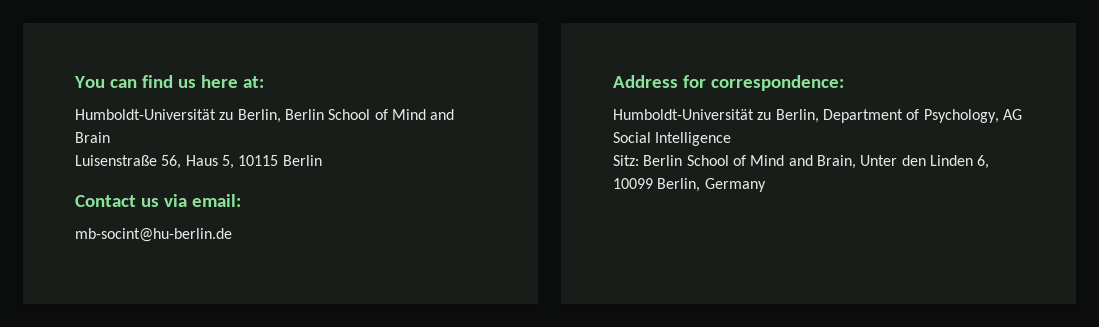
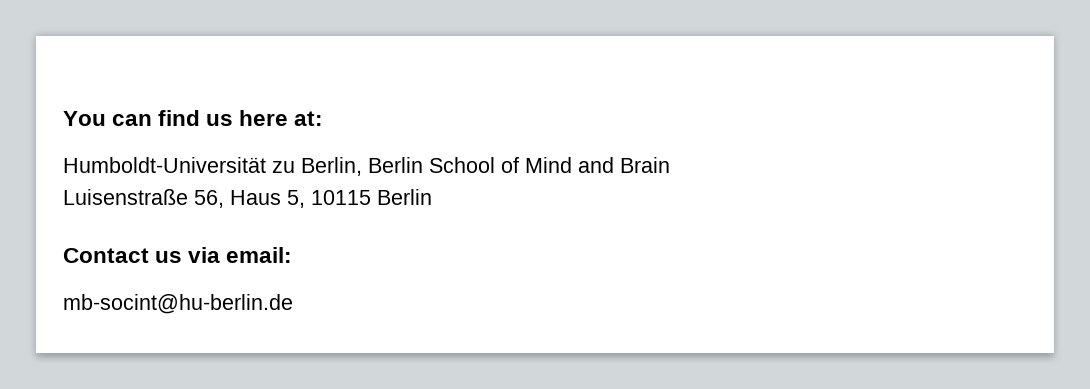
- Address for correspondence:
- Humboldt-Universität zu Berlin, Department of Psychology, AG Social Intelligence
- Sitz: Berlin School of Mind and Brain, Unter den Linden 6, 10099 Berlin, Germany

